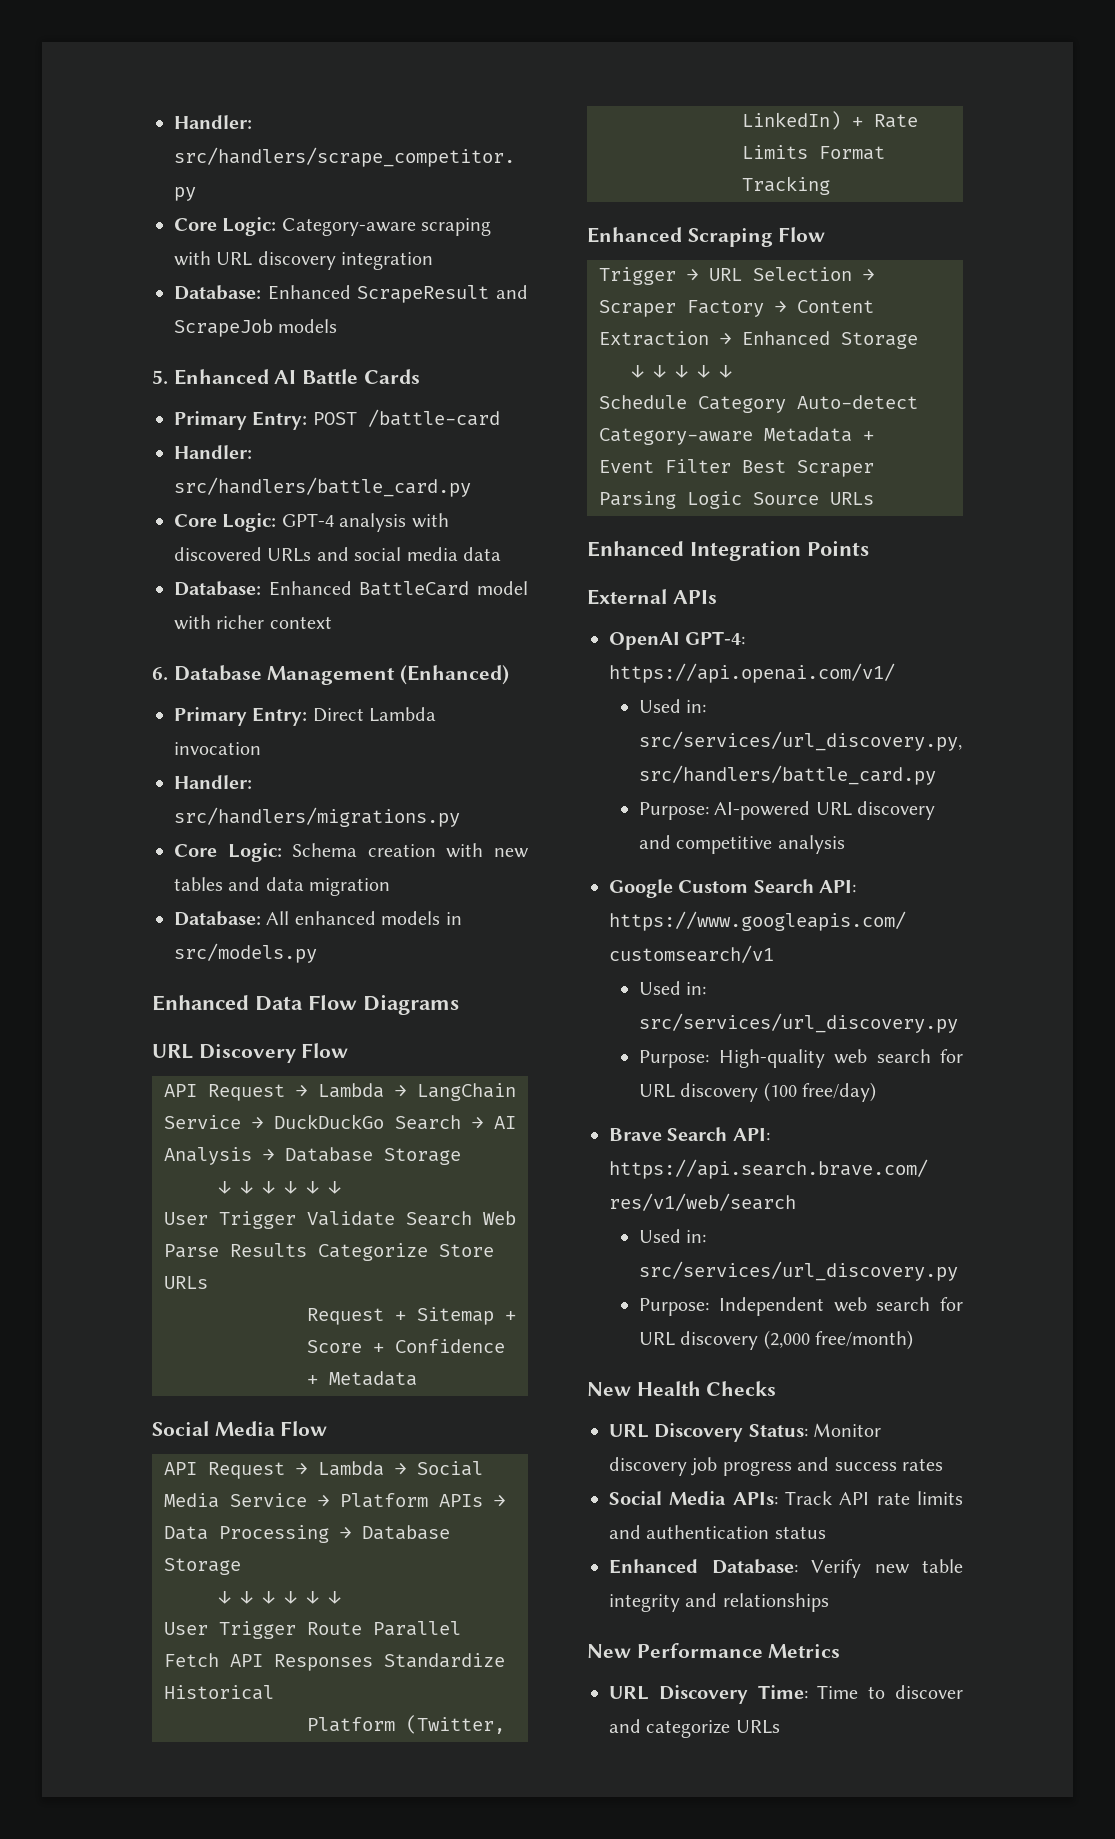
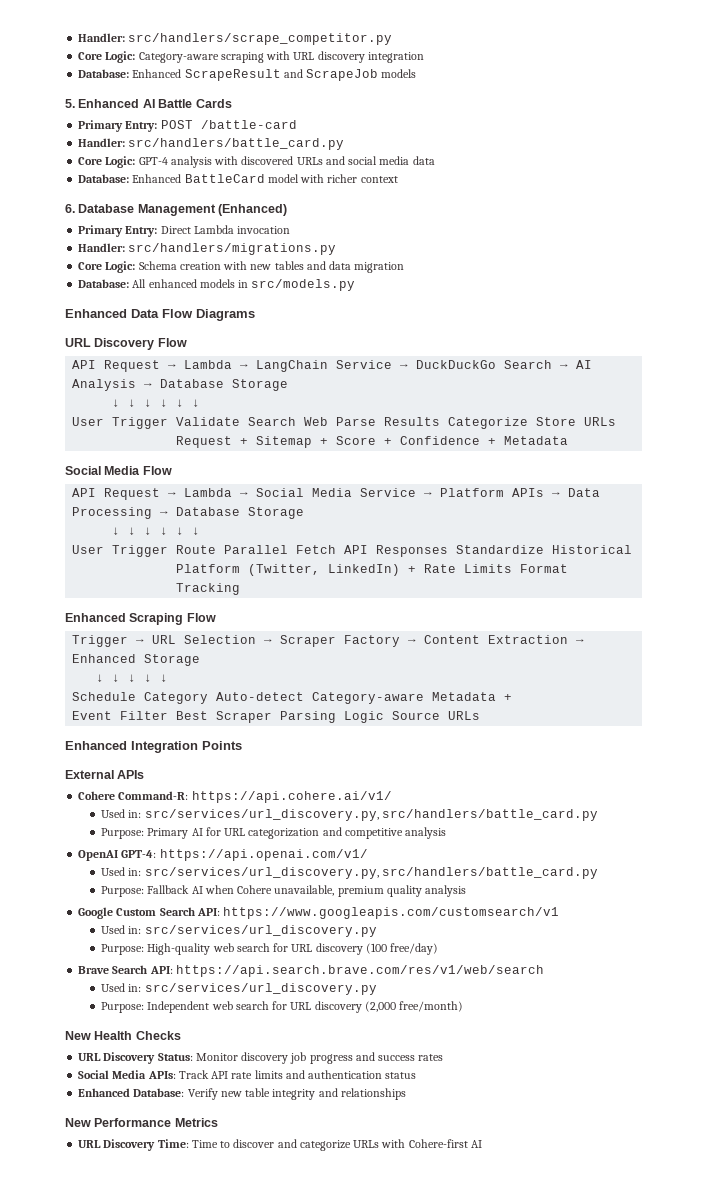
+ Cohere Command-R: https://api.cohere.ai/v1/
+ Used in: src/services/url_discovery.py, src/handlers/battle_card.py
+ Purpose: Primary AI for URL categorization and competitive analysis
- Purpose: AI-powered URL discovery and competitive analysis
+ Purpose: Fallback AI when Cohere unavailable, premium quality analysis
- URL Discovery Time: Time to discover and categorize URLs
+ URL Discovery Time: Time to discover and categorize URLs with Cohere-first AI

